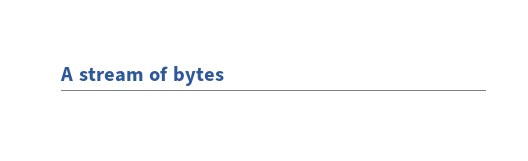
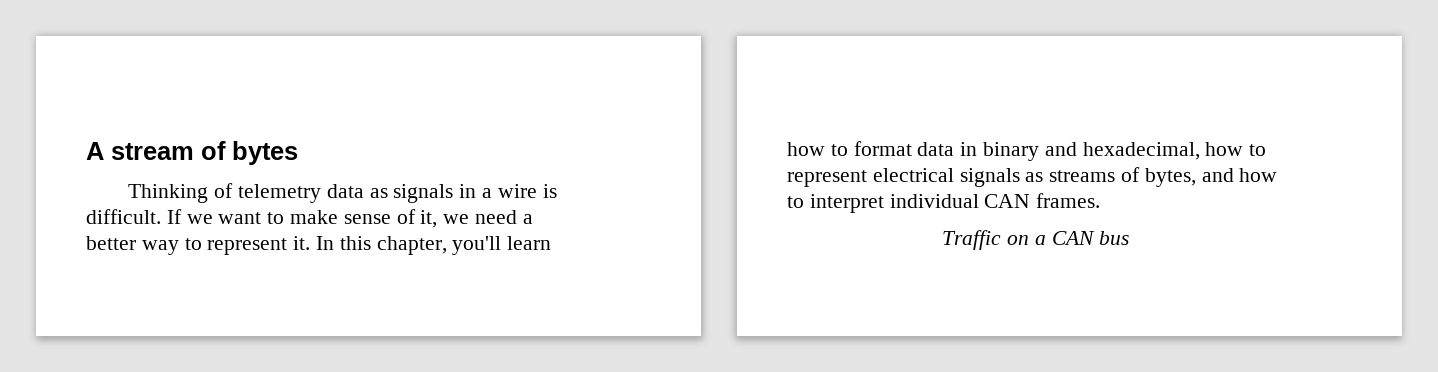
+ Thinking of telemetry data as signals in a wire is difficult. If we want to make sense of it, we need a better way to represent it. In this chapter, you'll learn how to format data in binary and hexadecimal, how to represent electrical signals as streams of bytes, and how to interpret individual CAN frames.
+ Traffic on a CAN bus

